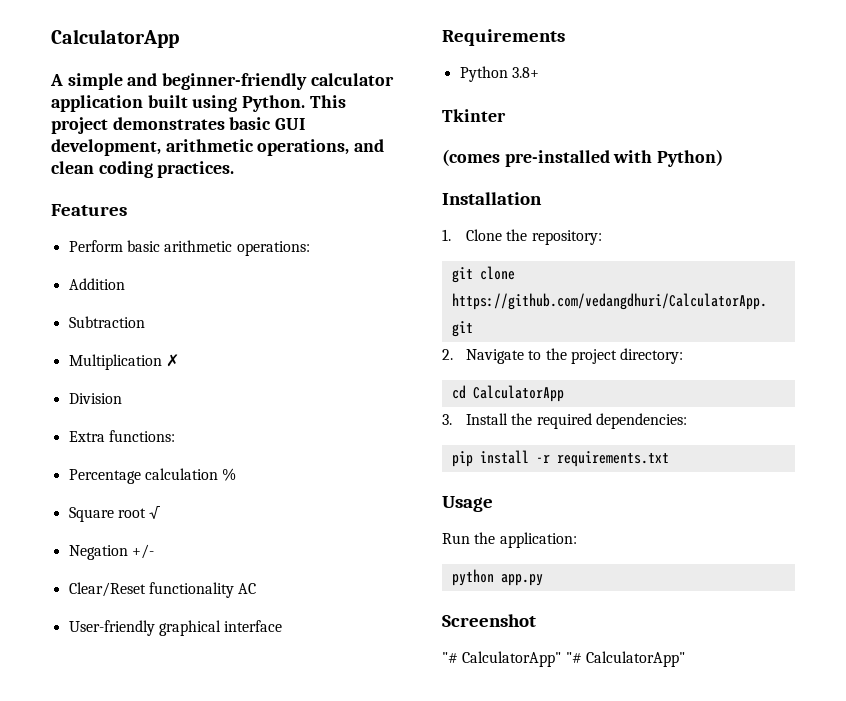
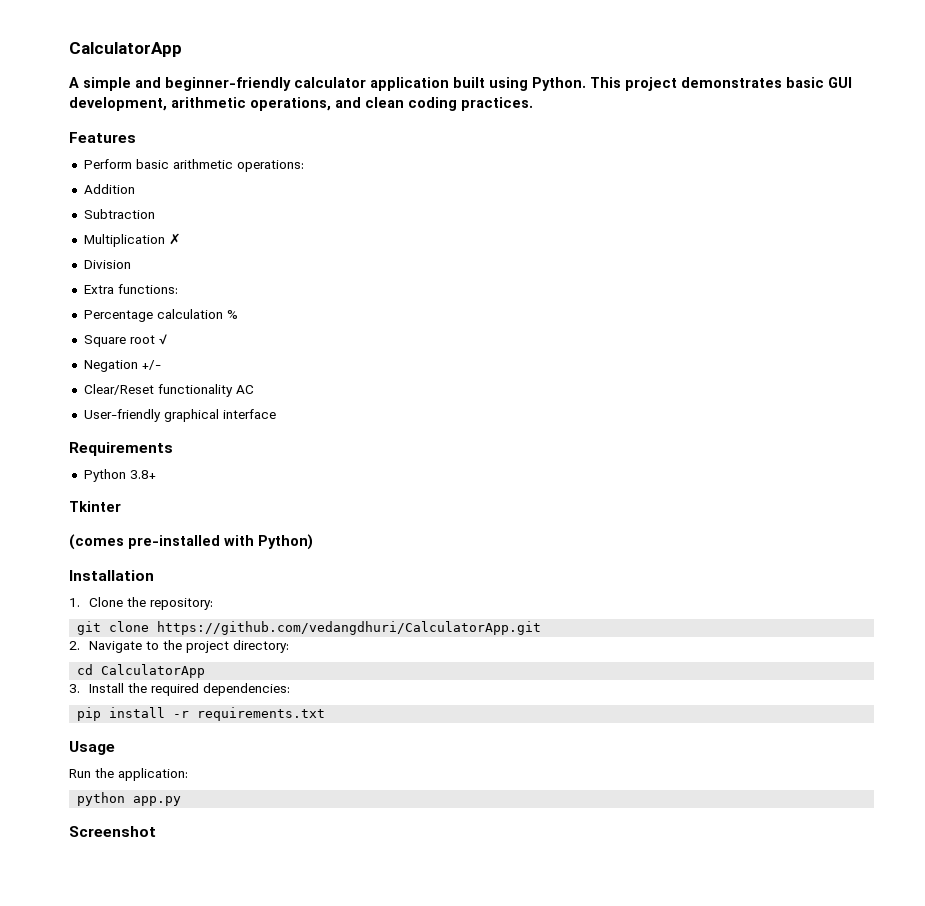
- "# CalculatorApp" "# CalculatorApp"

